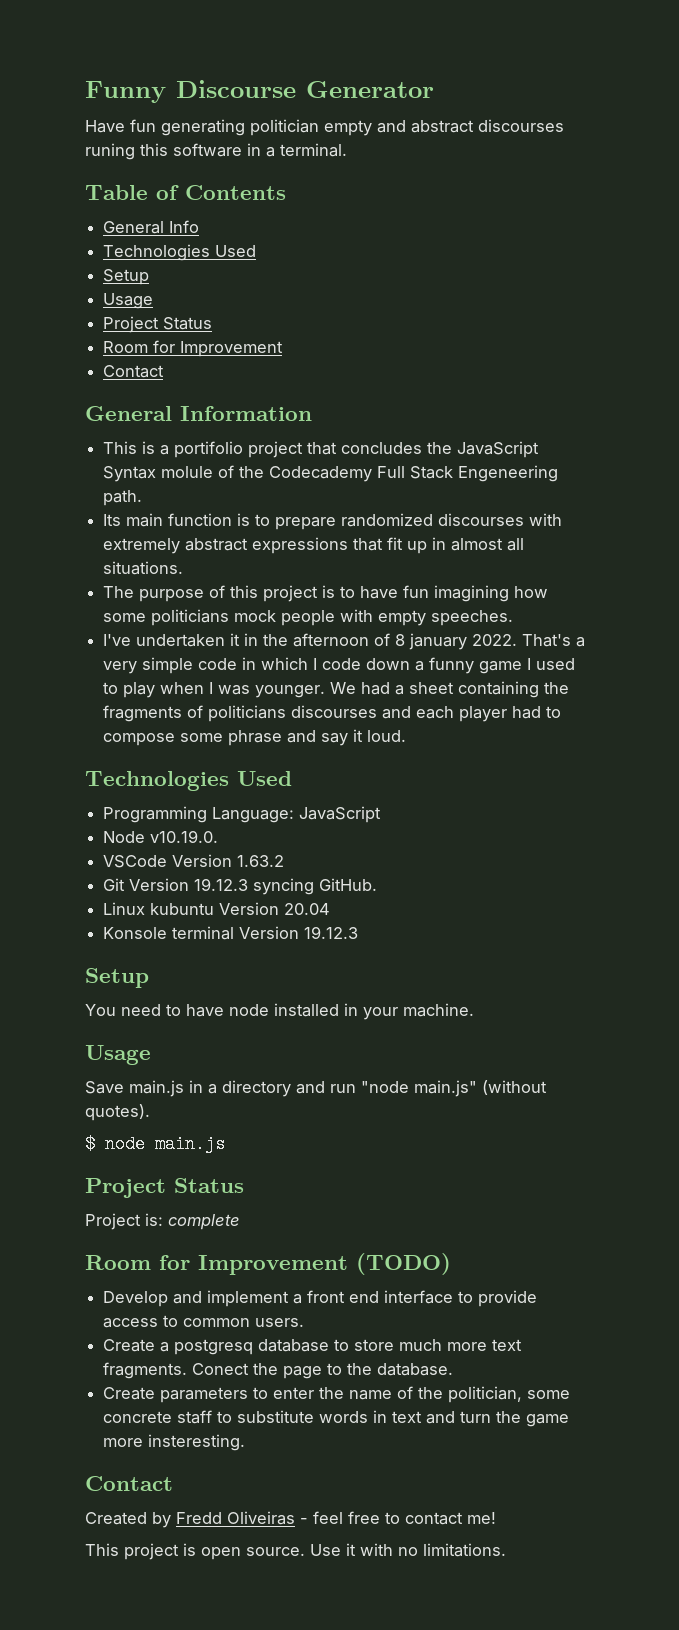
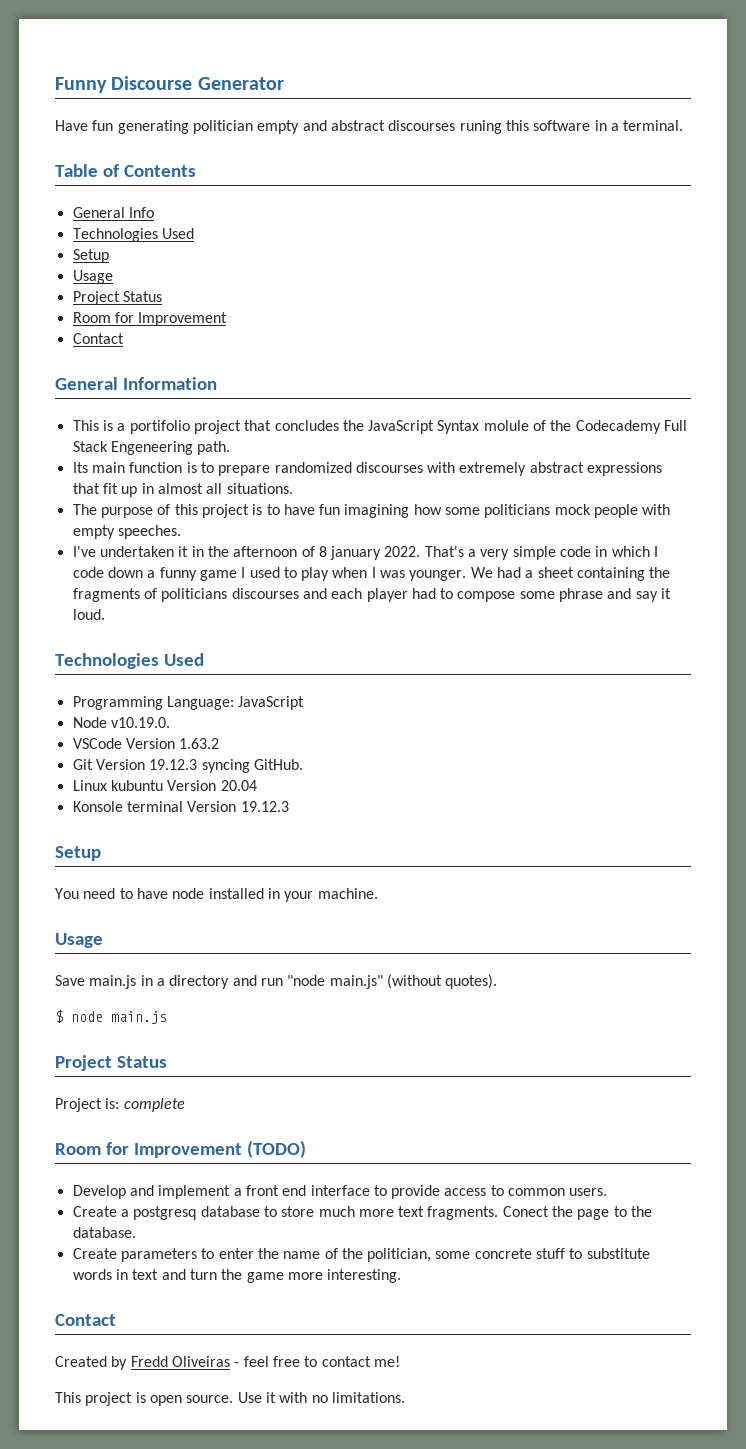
- Create parameters to enter the name of the politician, some concrete staff to substitute words in text and turn the game more insteresting.
+ Create parameters to enter the name of the politician, some concrete stuff to substitute words in text and turn the game more interesting.

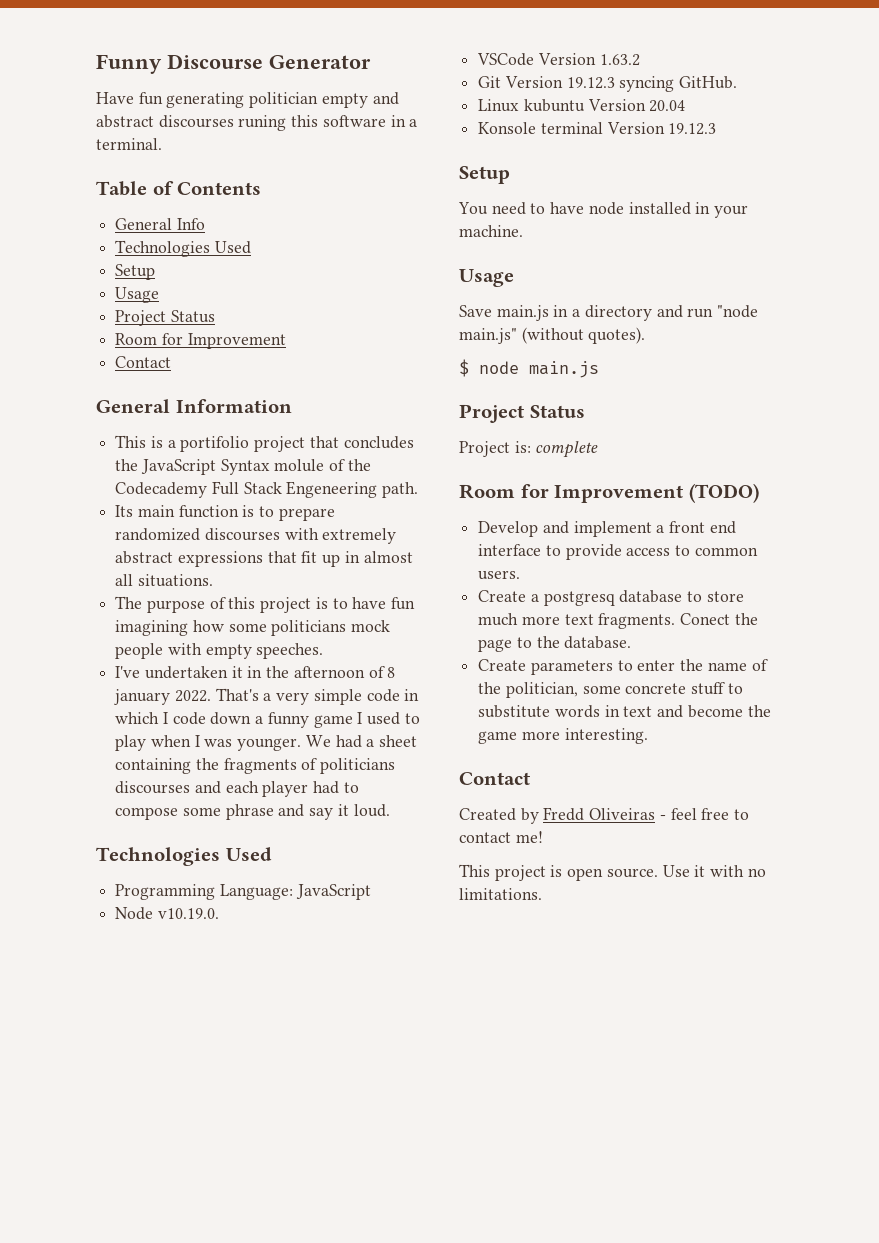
- Create parameters to enter the name of the politician, some concrete stuff to substitute words in text and turn the game more interesting.
+ Create parameters to enter the name of the politician, some concrete stuff to substitute words in text and become the game more interesting.

